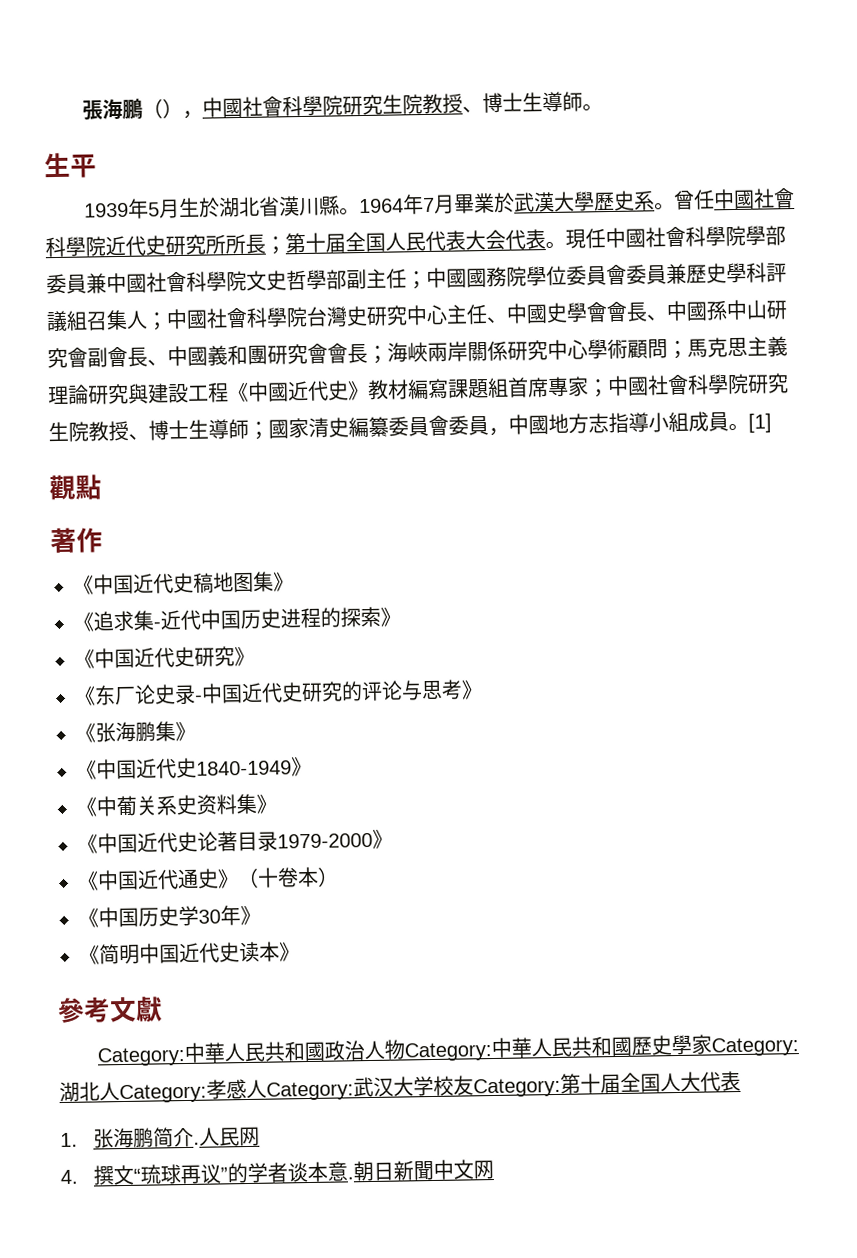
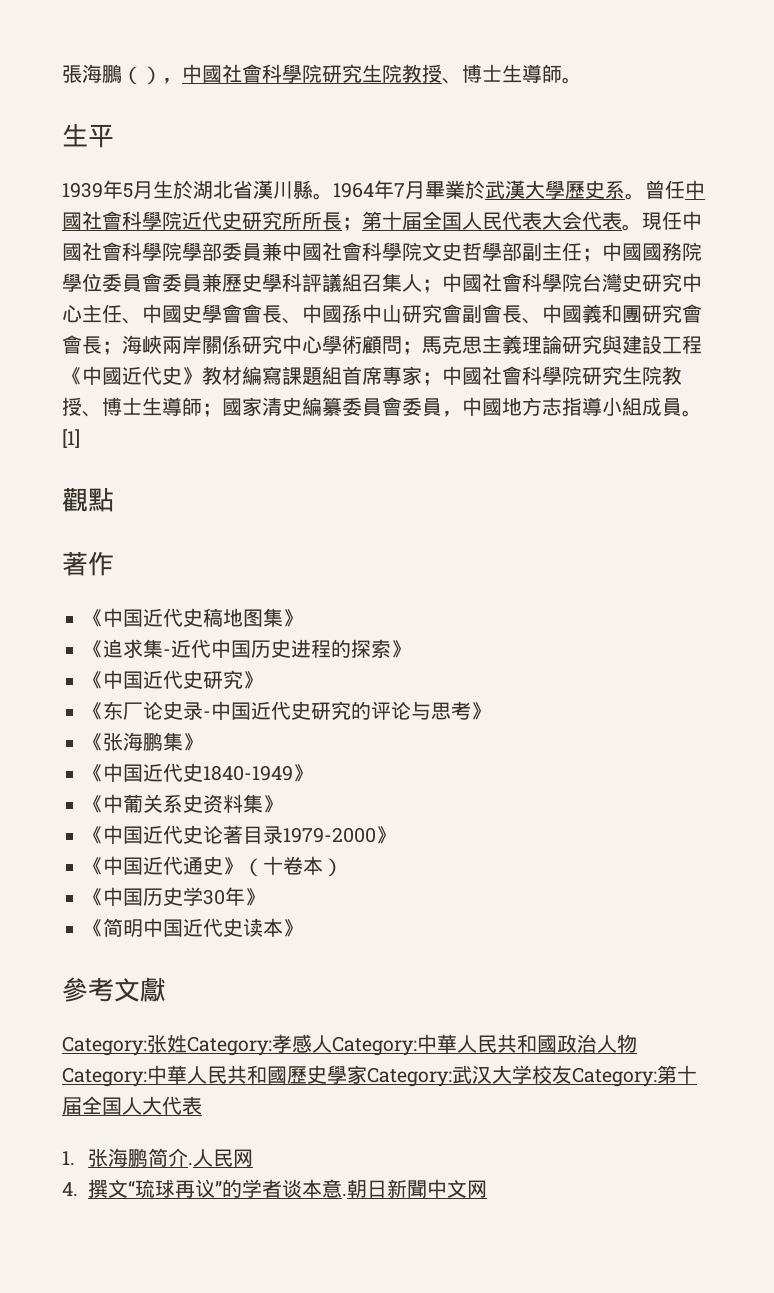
- Category:中華人民共和國政治人物Category:中華人民共和國歷史學家Category:湖北人Category:孝感人Category:武汉大学校友Category:第十届全国人大代表
+ Category:张姓Category:孝感人Category:中華人民共和國政治人物Category:中華人民共和國歷史學家Category:武汉大学校友Category:第十届全国人大代表

